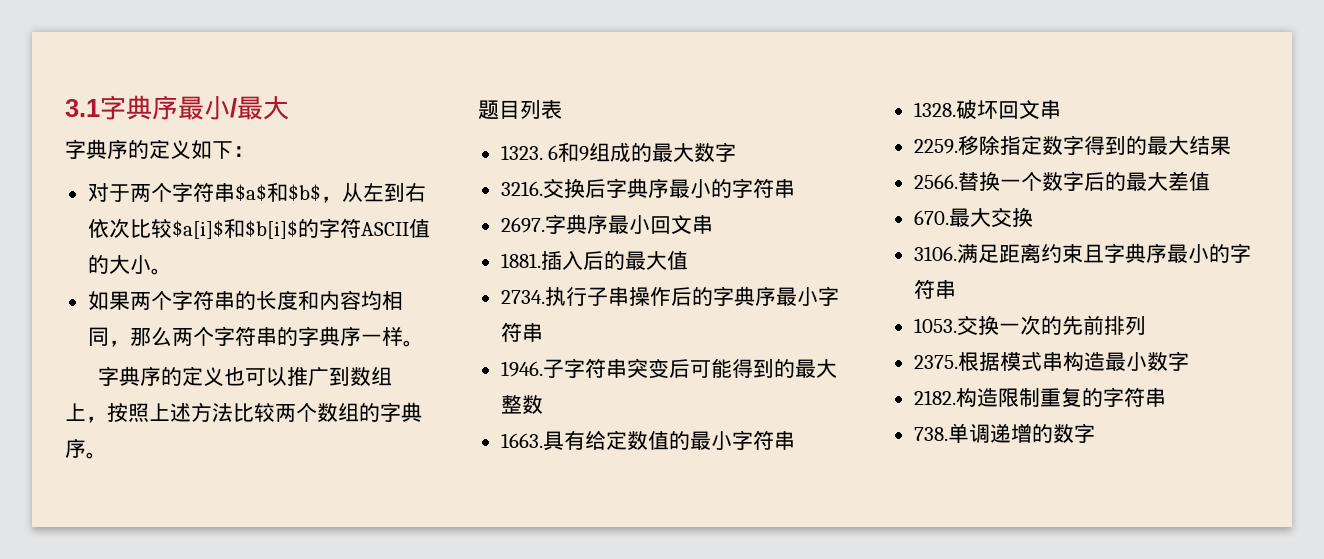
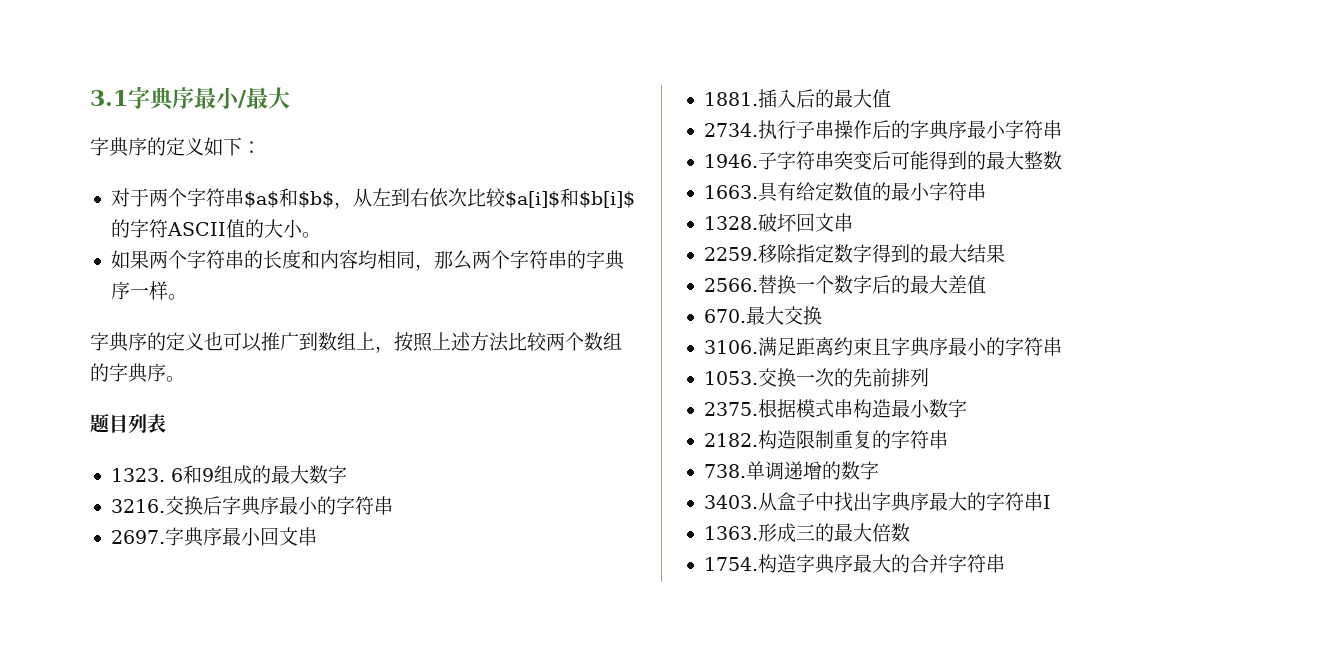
+ 3403.从盒子中找出字典序最大的字符串I
+ 1363.形成三的最大倍数
+ 1754.构造字典序最大的合并字符串

